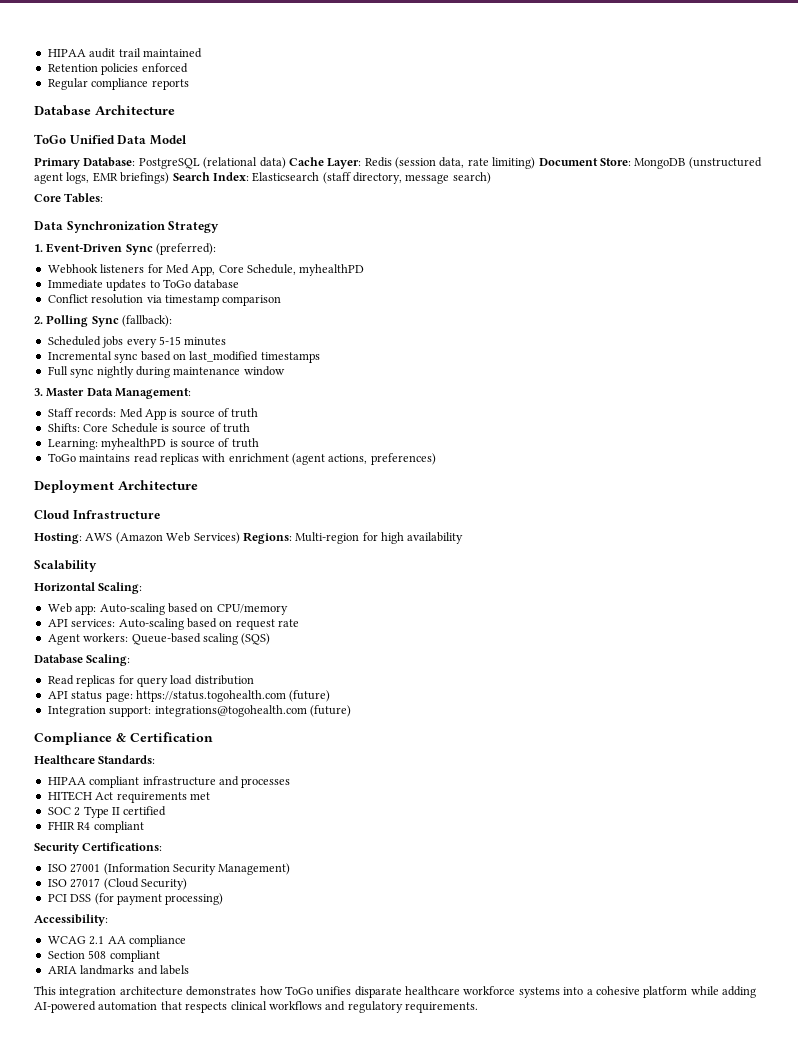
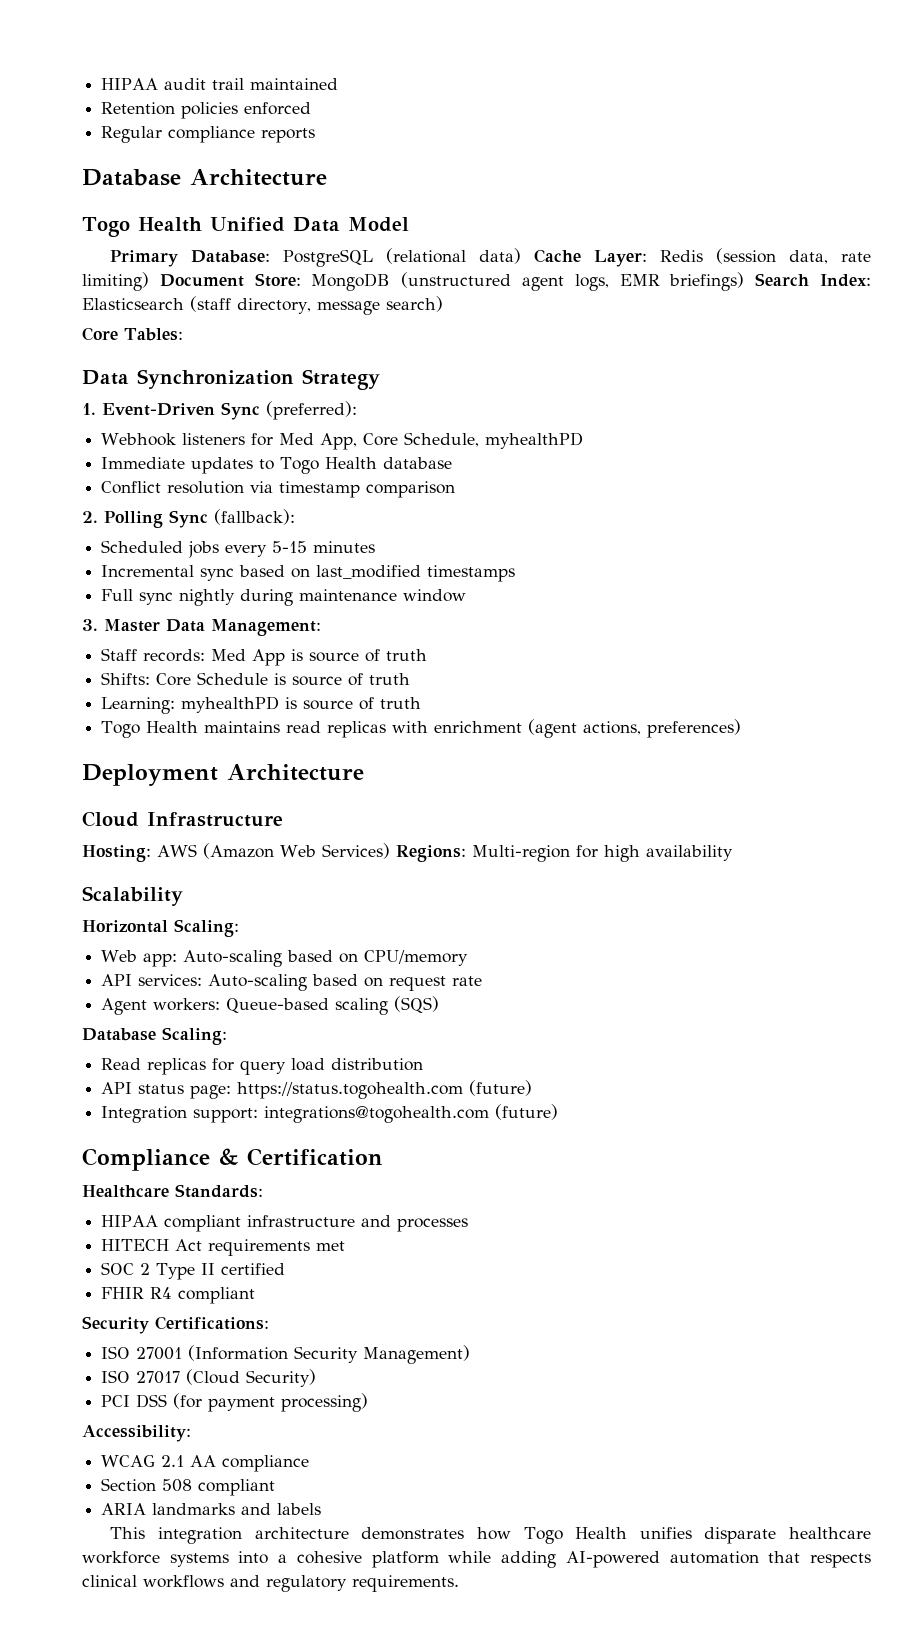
- ToGo Unified Data Model
+ Togo Health Unified Data Model
- Immediate updates to ToGo database
+ Immediate updates to Togo Health database
- ToGo maintains read replicas with enrichment (agent actions, preferences)
+ Togo Health maintains read replicas with enrichment (agent actions, preferences)
- This integration architecture demonstrates how ToGo unifies disparate healthcare workforce systems into a cohesive platform while adding AI-powered automation that respects clinical workflows and regulatory requirements.
+ This integration architecture demonstrates how Togo Health unifies disparate healthcare workforce systems into a cohesive platform while adding AI-powered automation that respects clinical workflows and regulatory requirements.

